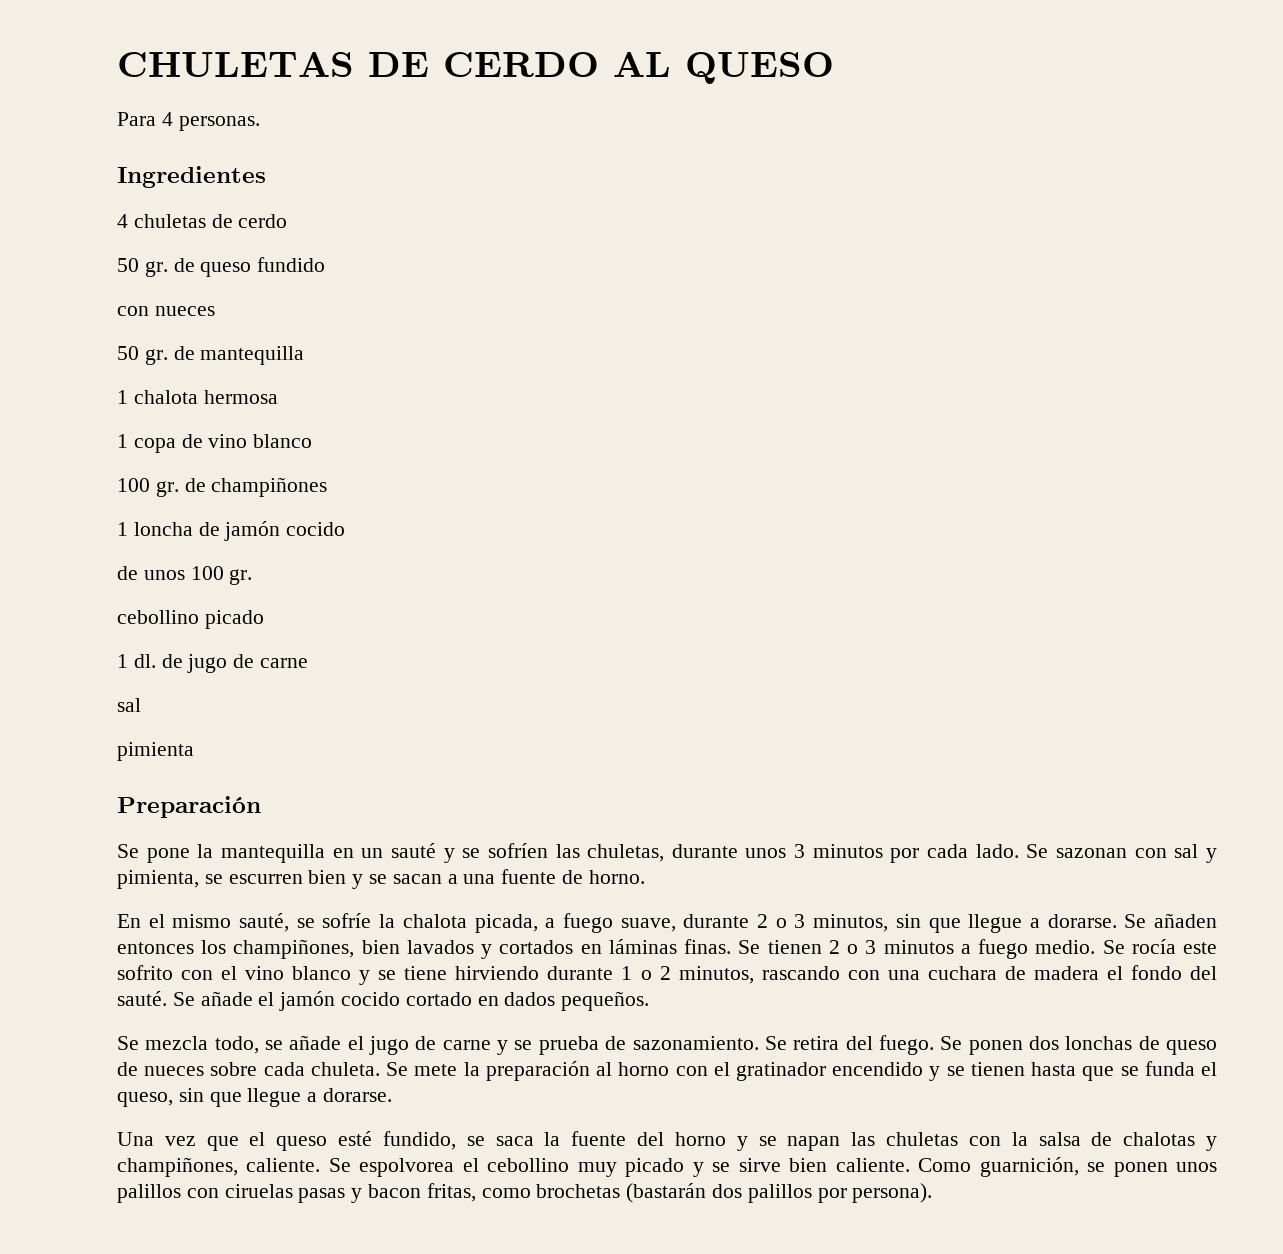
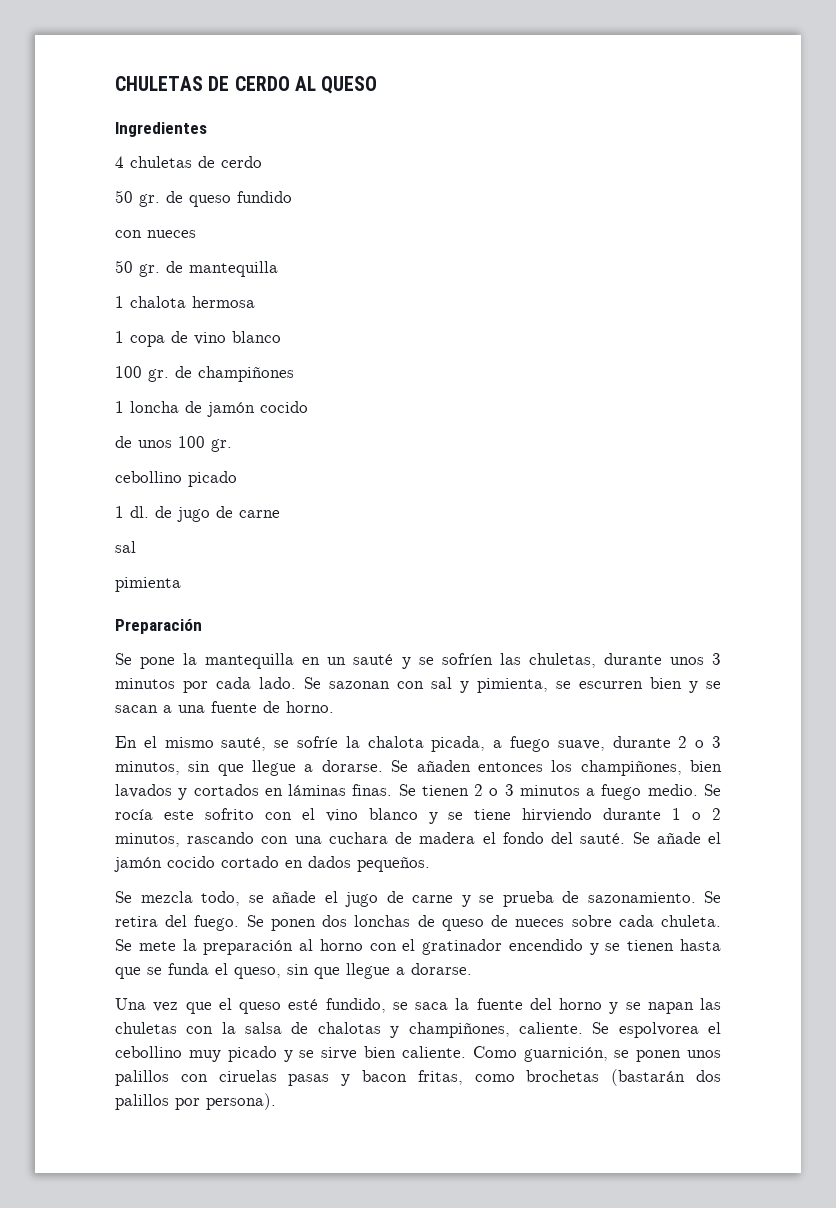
- Para 4 personas.

